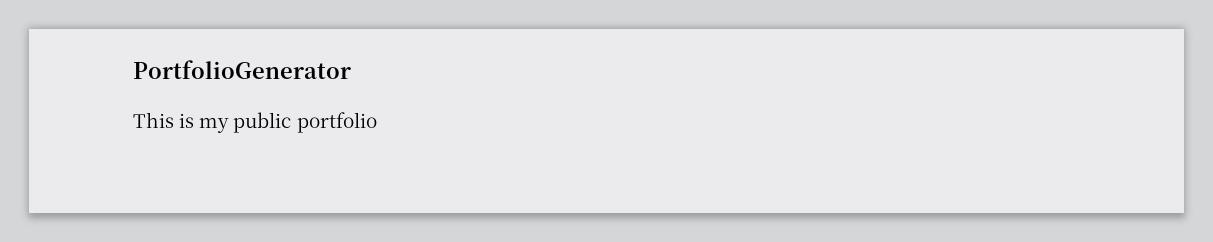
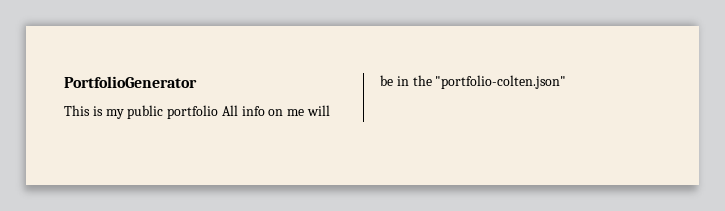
- This is my public portfolio
+ This is my public portfolio All info on me will be in the "portfolio-colten.json"

